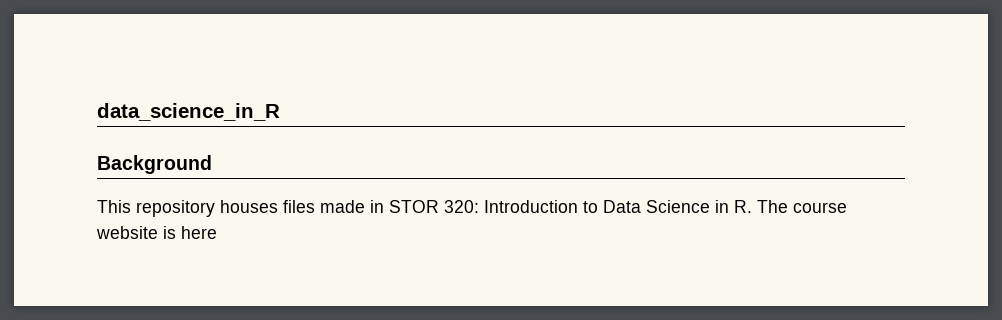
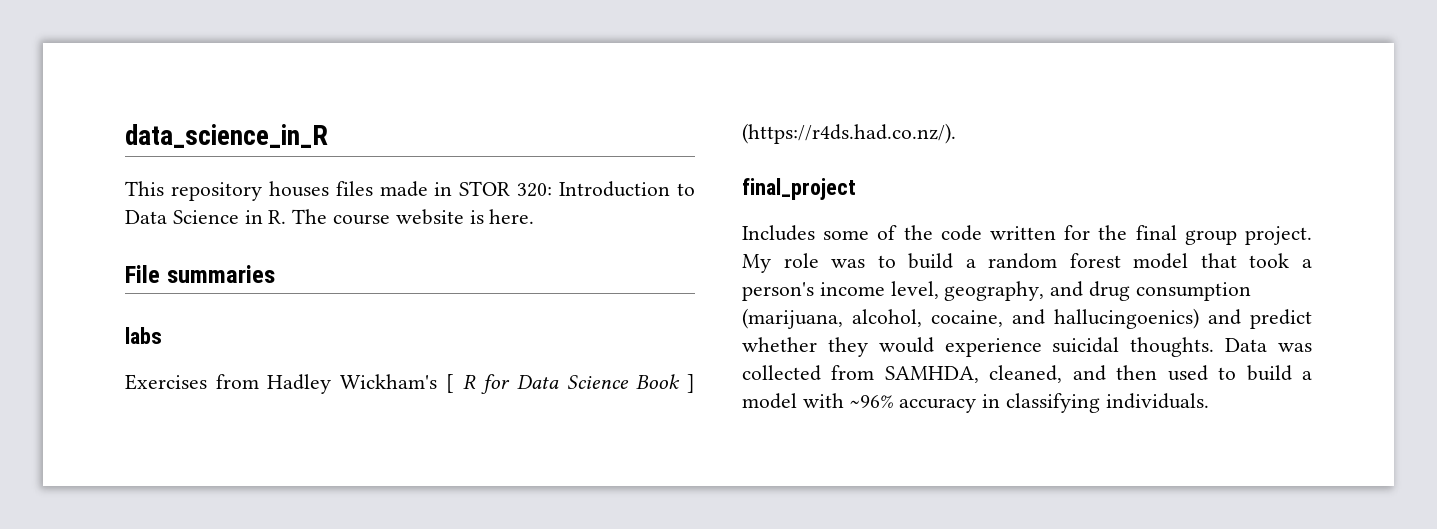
- Background
- This repository houses files made in STOR 320: Introduction to Data Science in R. The course website is here
+ This repository houses files made in STOR 320: Introduction to Data Science in R. The course website is here.
+ File summaries
+ labs
+ Exercises from Hadley Wickham's [ R for Data Science Book ] (https://r4ds.had.co.nz/).
+ final_project
+ Includes some of the code written for the final group project. My role was to build a random forest model that took a person's income level, geography, and drug consumption (marijuana, alcohol, cocaine, and hallucingoenics) and predict whether they would experience suicidal thoughts. Data was collected from SAMHDA, cleaned, and then used to build a model with ~96% accuracy in classifying individuals.

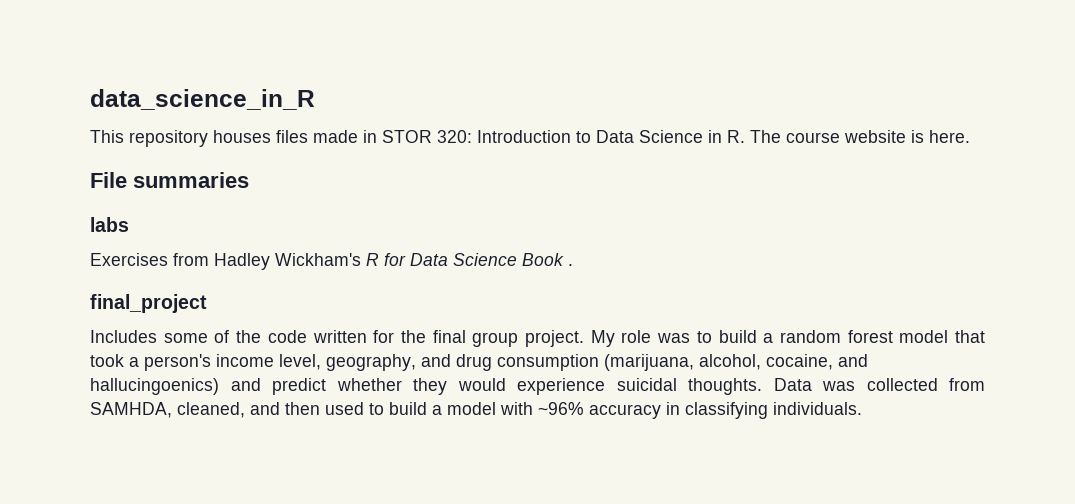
- Exercises from Hadley Wickham's [ R for Data Science Book ] (https://r4ds.had.co.nz/).
+ Exercises from Hadley Wickham's R for Data Science Book .

